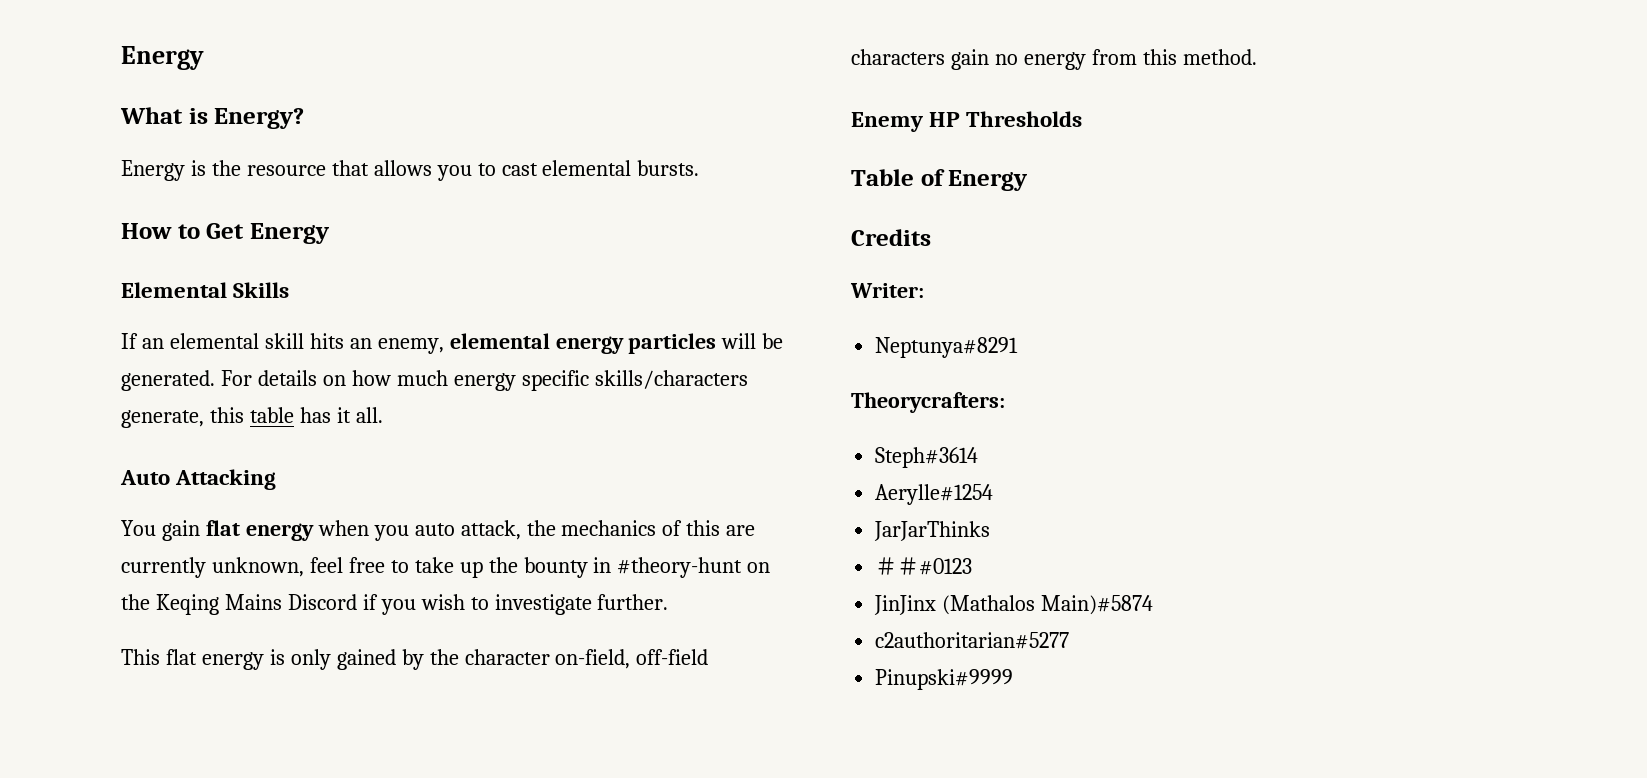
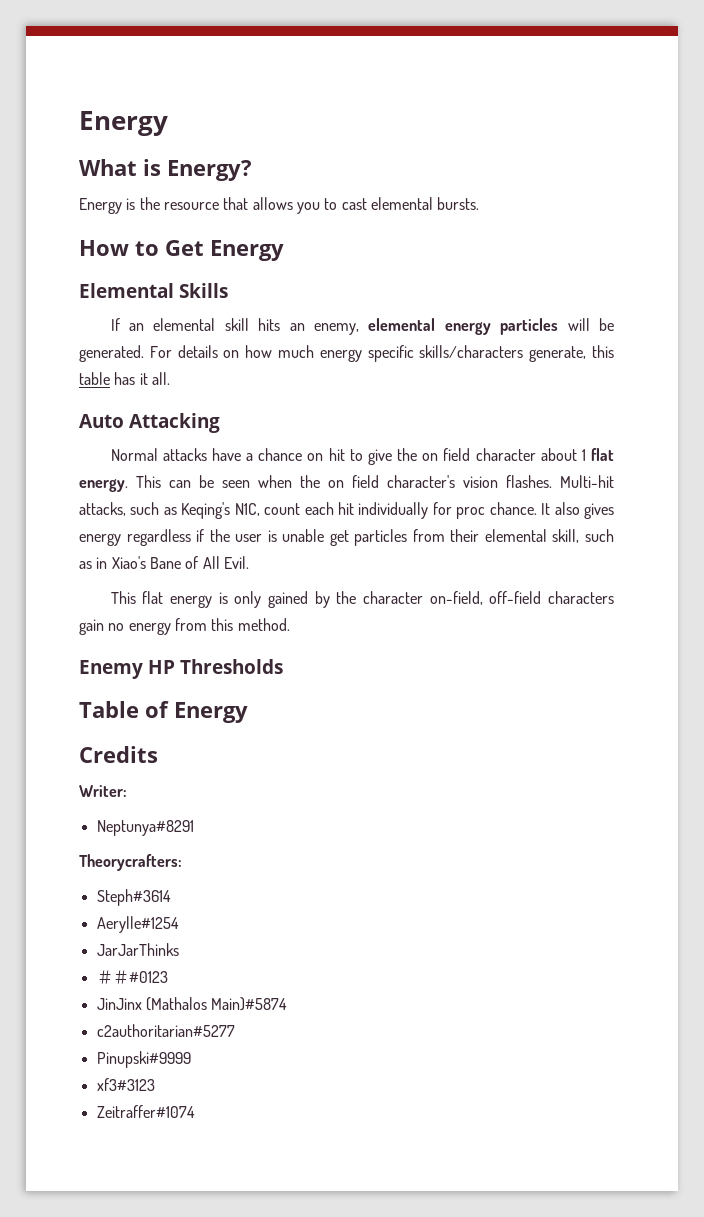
- You gain flat energy when you auto attack, the mechanics of this are currently unknown, feel free to take up the bounty in #theory-hunt on the Keqing Mains Discord if you wish to investigate further.
+ Normal attacks have a chance on hit to give the on field character about 1 flat energy. This can be seen when the on field character's vision flashes. Multi-hit attacks, such as Keqing's N1C, count each hit individually for proc chance. It also gives energy regardless if the user is unable get particles from their elemental skill, such as in Xiao's Bane of All Evil.
+ xf3#3123
+ Zeitraffer#1074

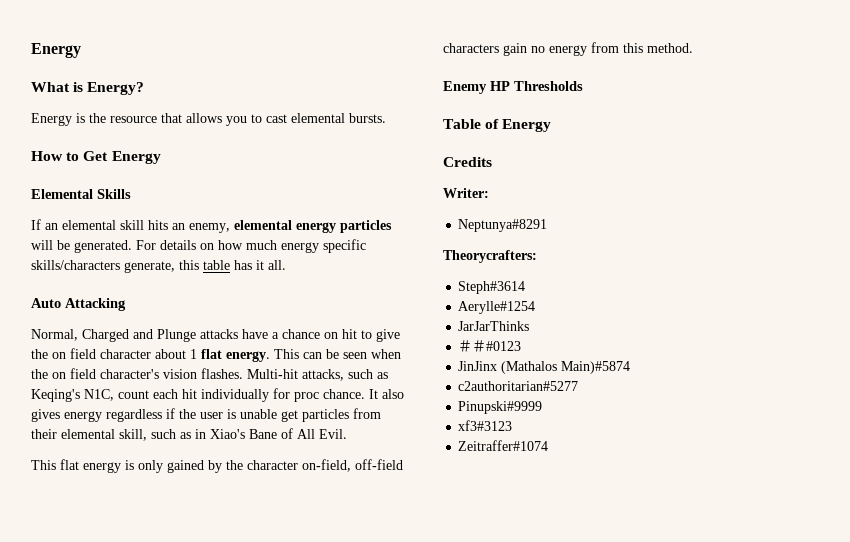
- Normal attacks have a chance on hit to give the on field character about 1 flat energy.
+ Normal, Charged and Plunge attacks have a chance on hit to give the on field character about 1 flat energy.

